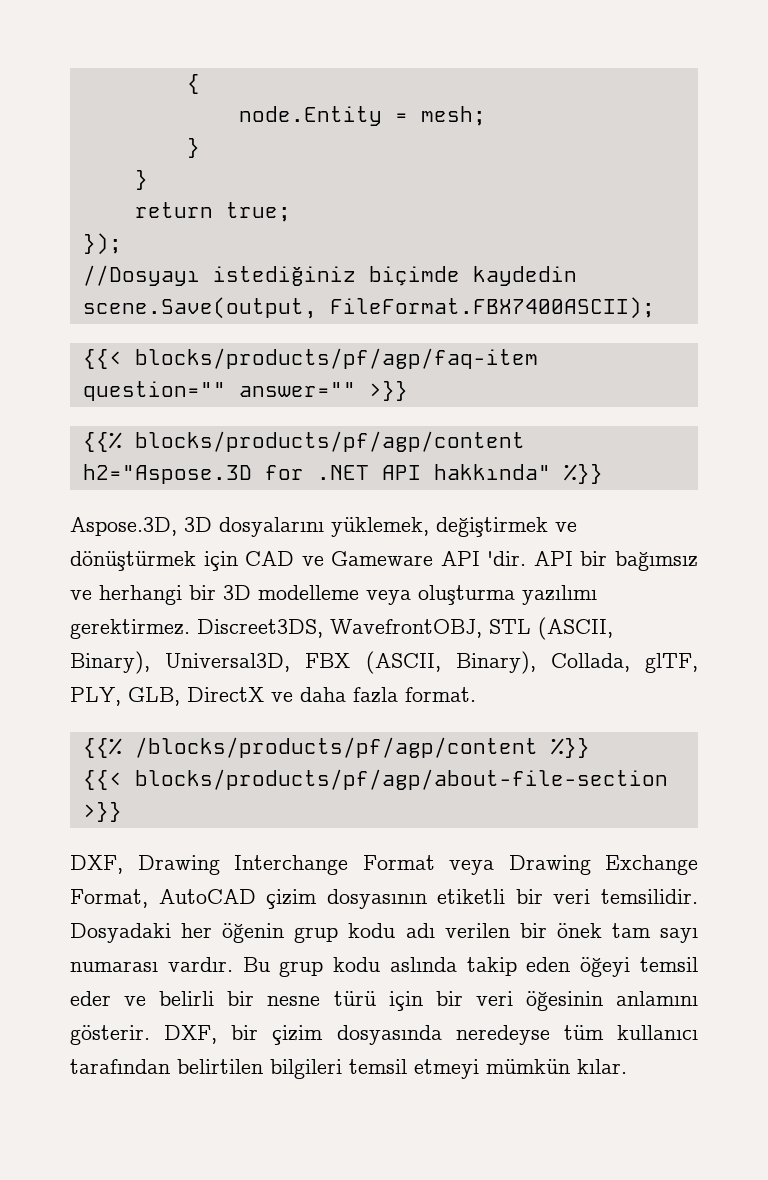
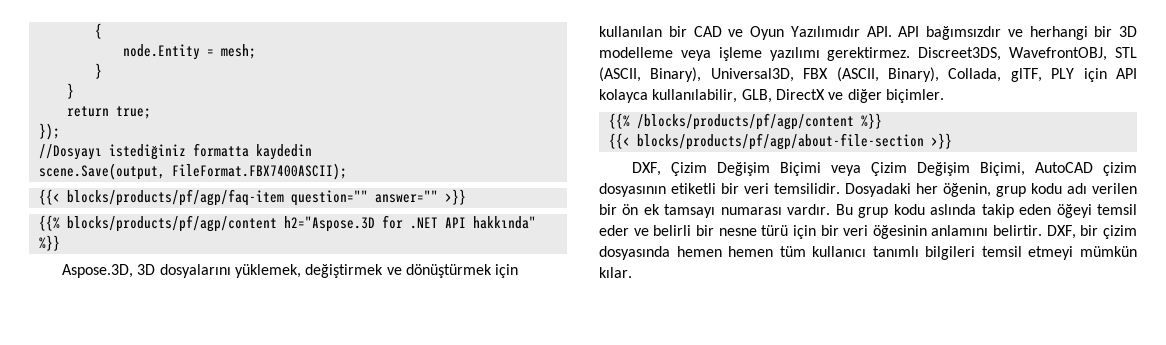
- //Dosyayı istediğiniz biçimde kaydedin
+ //Dosyayı istediğiniz formatta kaydedin
- Aspose.3D, 3D dosyalarını yüklemek, değiştirmek ve dönüştürmek için CAD ve Gameware API 'dir. API bir bağımsız ve herhangi bir 3D modelleme veya oluşturma yazılımı gerektirmez.
+ Aspose.3D, 3D dosyalarını yüklemek, değiştirmek ve dönüştürmek için kullanılan bir CAD ve Oyun Yazılımıdır API. API bağımsızdır ve herhangi bir 3D modelleme veya işleme yazılımı gerektirmez.
- Discreet3DS, WavefrontOBJ, STL (ASCII, Binary), Universal3D, FBX (ASCII, Binary), Collada, glTF, PLY, GLB, DirectX ve daha fazla format.
+ Discreet3DS, WavefrontOBJ, STL (ASCII, Binary), Universal3D, FBX (ASCII, Binary), Collada, glTF, PLY için API kolayca kullanılabilir, GLB, DirectX ve diğer biçimler.
- DXF, Drawing Interchange Format veya Drawing Exchange Format, AutoCAD çizim dosyasının etiketli bir veri temsilidir.
+ DXF, Çizim Değişim Biçimi veya Çizim Değişim Biçimi, AutoCAD çizim dosyasının etiketli bir veri temsilidir.
- Dosyadaki her öğenin grup kodu adı verilen bir önek tam sayı numarası vardır.
+ Dosyadaki her öğenin, grup kodu adı verilen bir ön ek tamsayı numarası vardır.
- Bu grup kodu aslında takip eden öğeyi temsil eder ve belirli bir nesne türü için bir veri öğesinin anlamını gösterir.
+ Bu grup kodu aslında takip eden öğeyi temsil eder ve belirli bir nesne türü için bir veri öğesinin anlamını belirtir.
- DXF, bir çizim dosyasında neredeyse tüm kullanıcı tarafından belirtilen bilgileri temsil etmeyi mümkün kılar.
+ DXF, bir çizim dosyasında hemen hemen tüm kullanıcı tanımlı bilgileri temsil etmeyi mümkün kılar.

